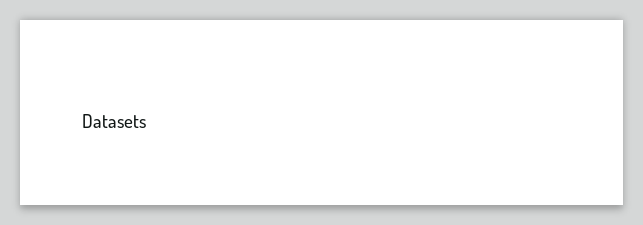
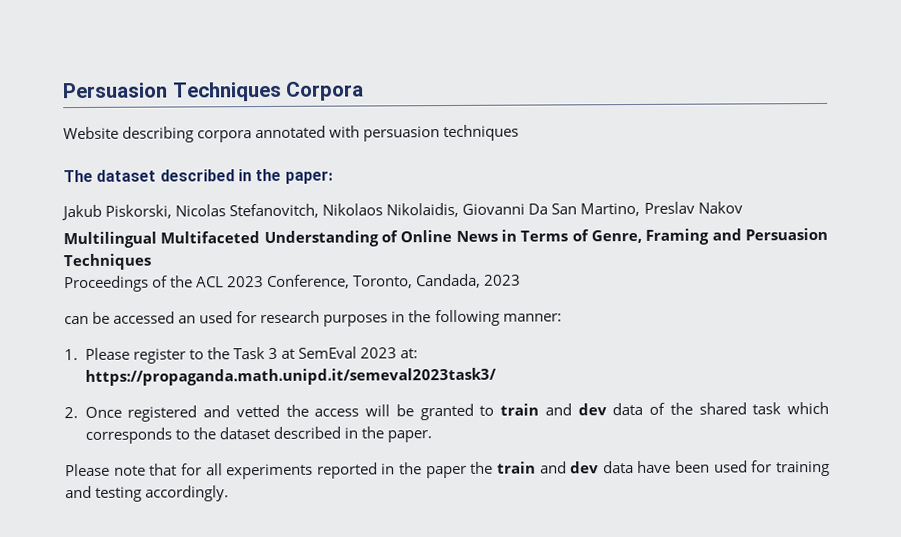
- Datasets
+ Persuasion Techniques Corpora
+ Website describing corpora annotated with persuasion techniques
+ The dataset described in the paper:
+ Jakub Piskorski, Nicolas Stefanovitch, Nikolaos Nikolaidis, Giovanni Da San Martino, Preslav Nakov
+ Multilingual Multifaceted Understanding of Online News in Terms of Genre, Framing and Persuasion Techniques
+ Proceedings of the ACL 2023 Conference, Toronto, Candada, 2023
+ can be accessed an used for research purposes in the following manner:
+ 1. Please register to the Task 3 at SemEval 2023 at: https://propaganda.math.unipd.it/semeval2023task3/
+ 2. Once registered and vetted the access will be granted to train and dev data of the shared task which corresponds to the dataset described in the paper.
+ Please note that for all experiments reported in the paper the train and dev data have been used for training and testing accordingly.

